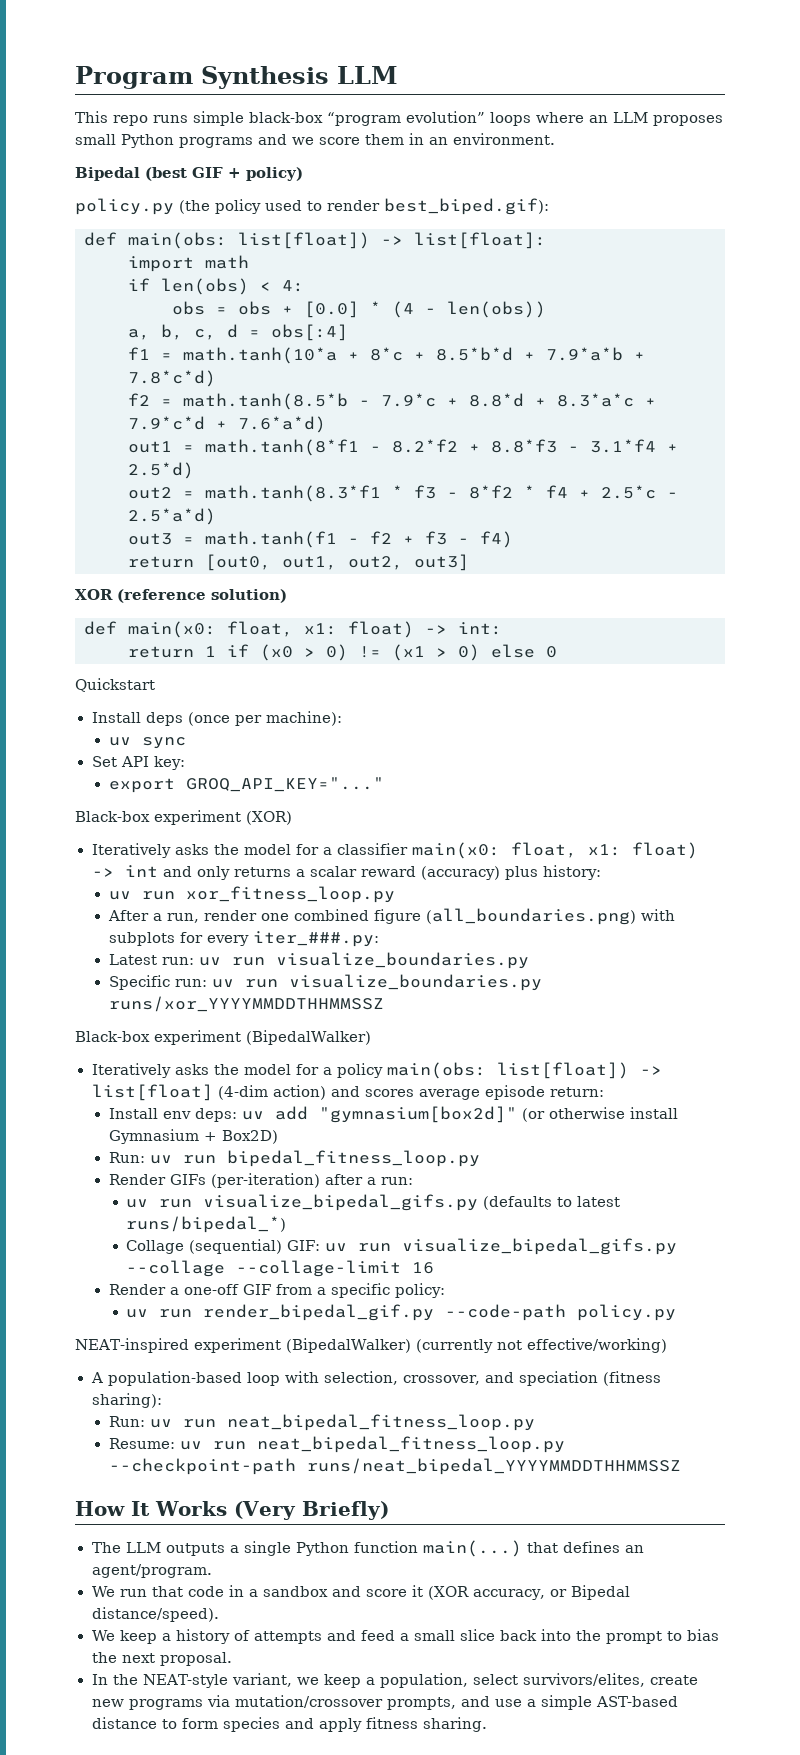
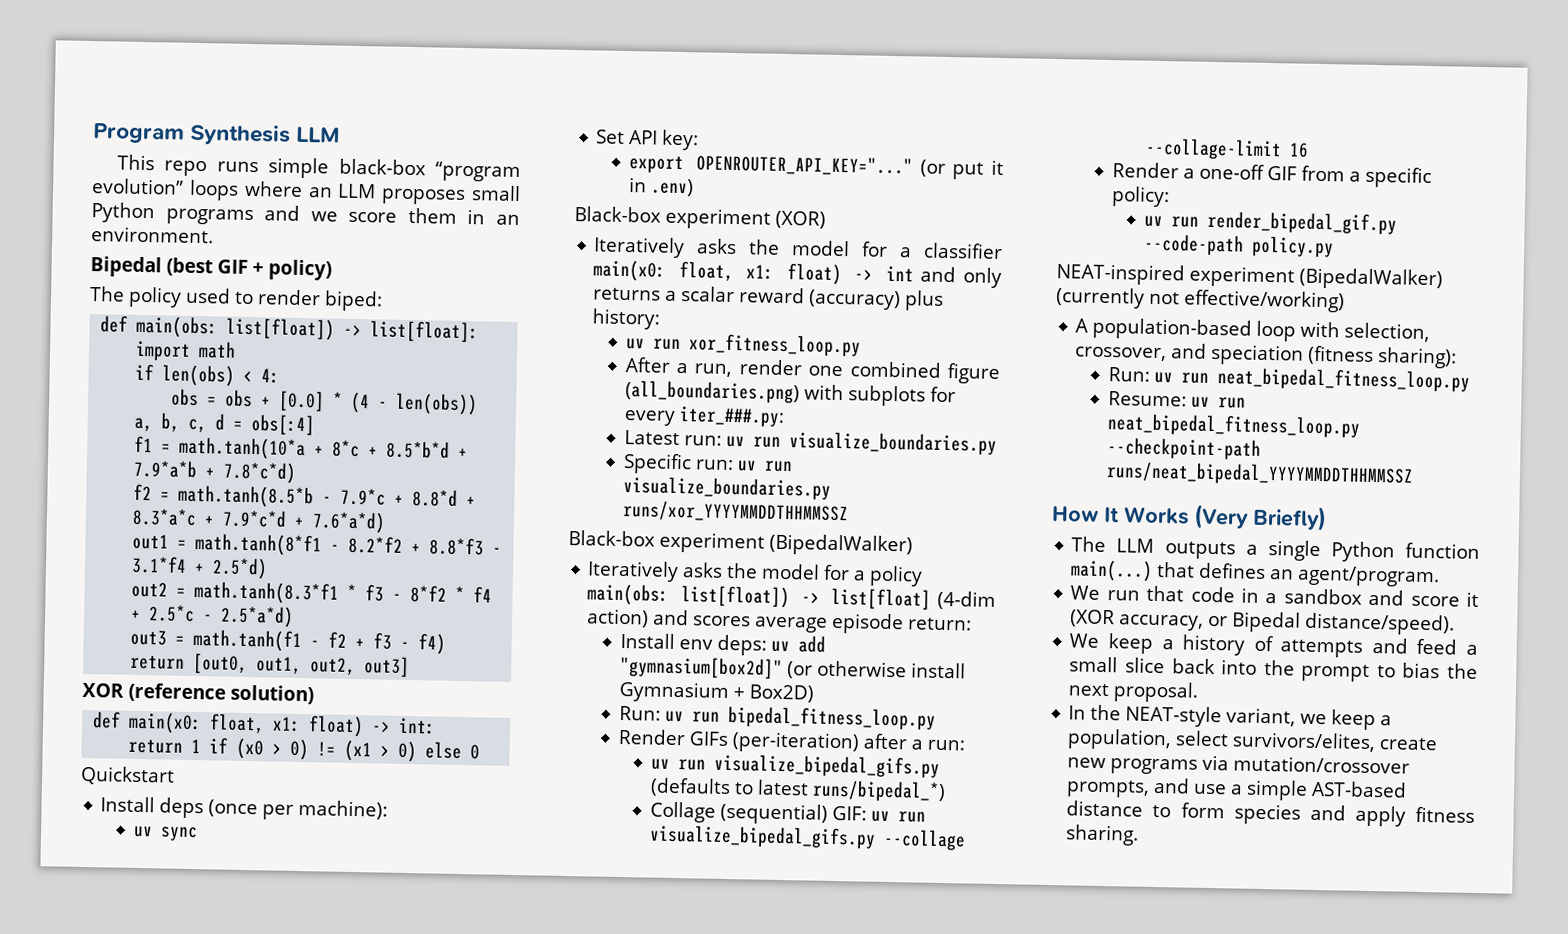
- policy.py (the policy used to render best_biped.gif):
+ The policy used to render biped:
- export GROQ_API_KEY="..."
+ export OPENROUTER_API_KEY="..." (or put it in .env)

